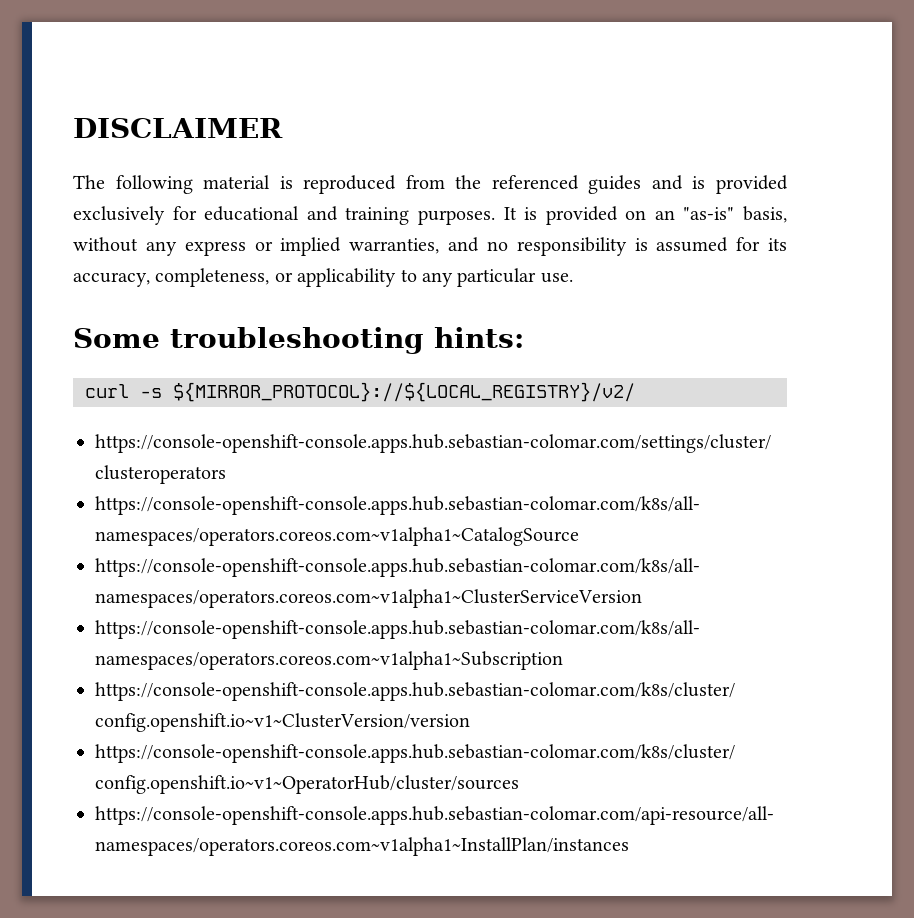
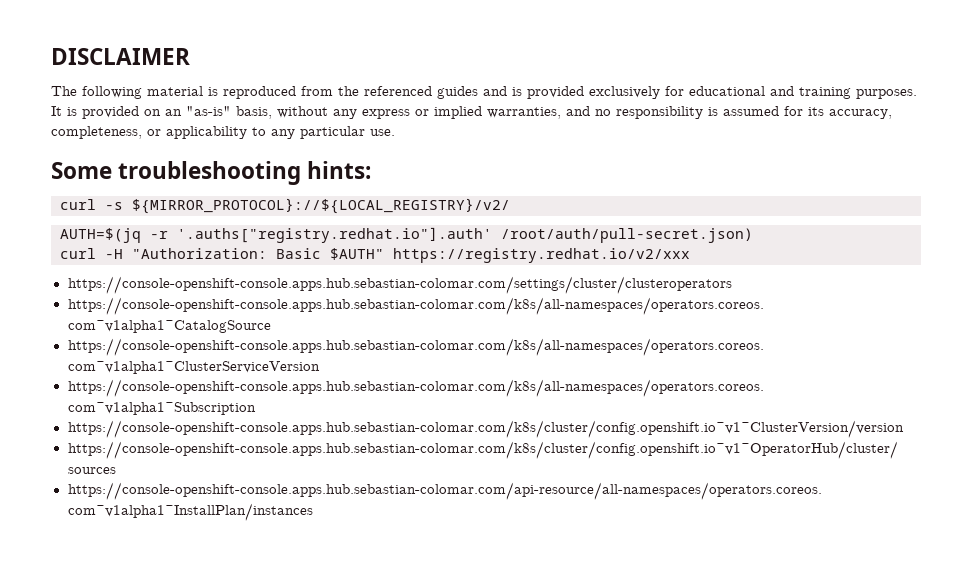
+ AUTH=$(jq -r '.auths["registry.redhat.io"].auth' /root/auth/pull-secret.json)
+ curl -H "Authorization: Basic $AUTH" https://registry.redhat.io/v2/xxx

